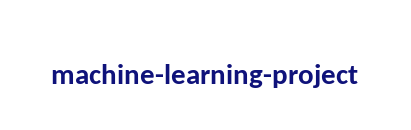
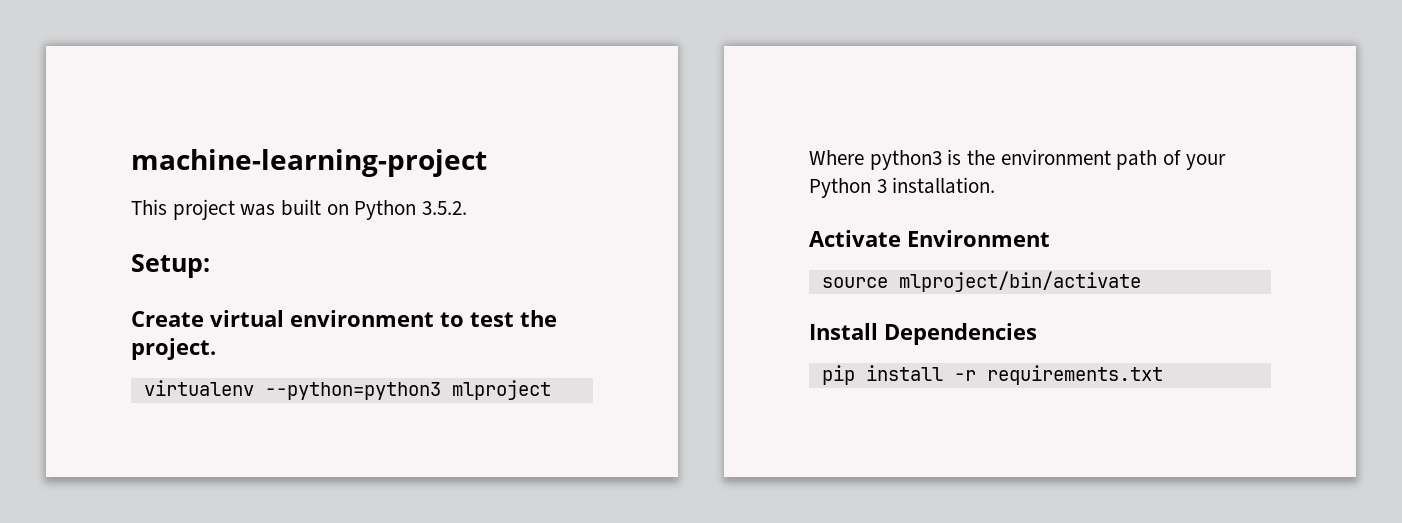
+ This project was built on Python 3.5.2.
+ Setup:
+ Create virtual environment to test the project.
+ virtualenv --python=python3 mlproject
+ Where python3 is the environment path of your Python 3 installation.
+ Activate Environment
+ source mlproject/bin/activate
+ Install Dependencies
+ pip install -r requirements.txt

